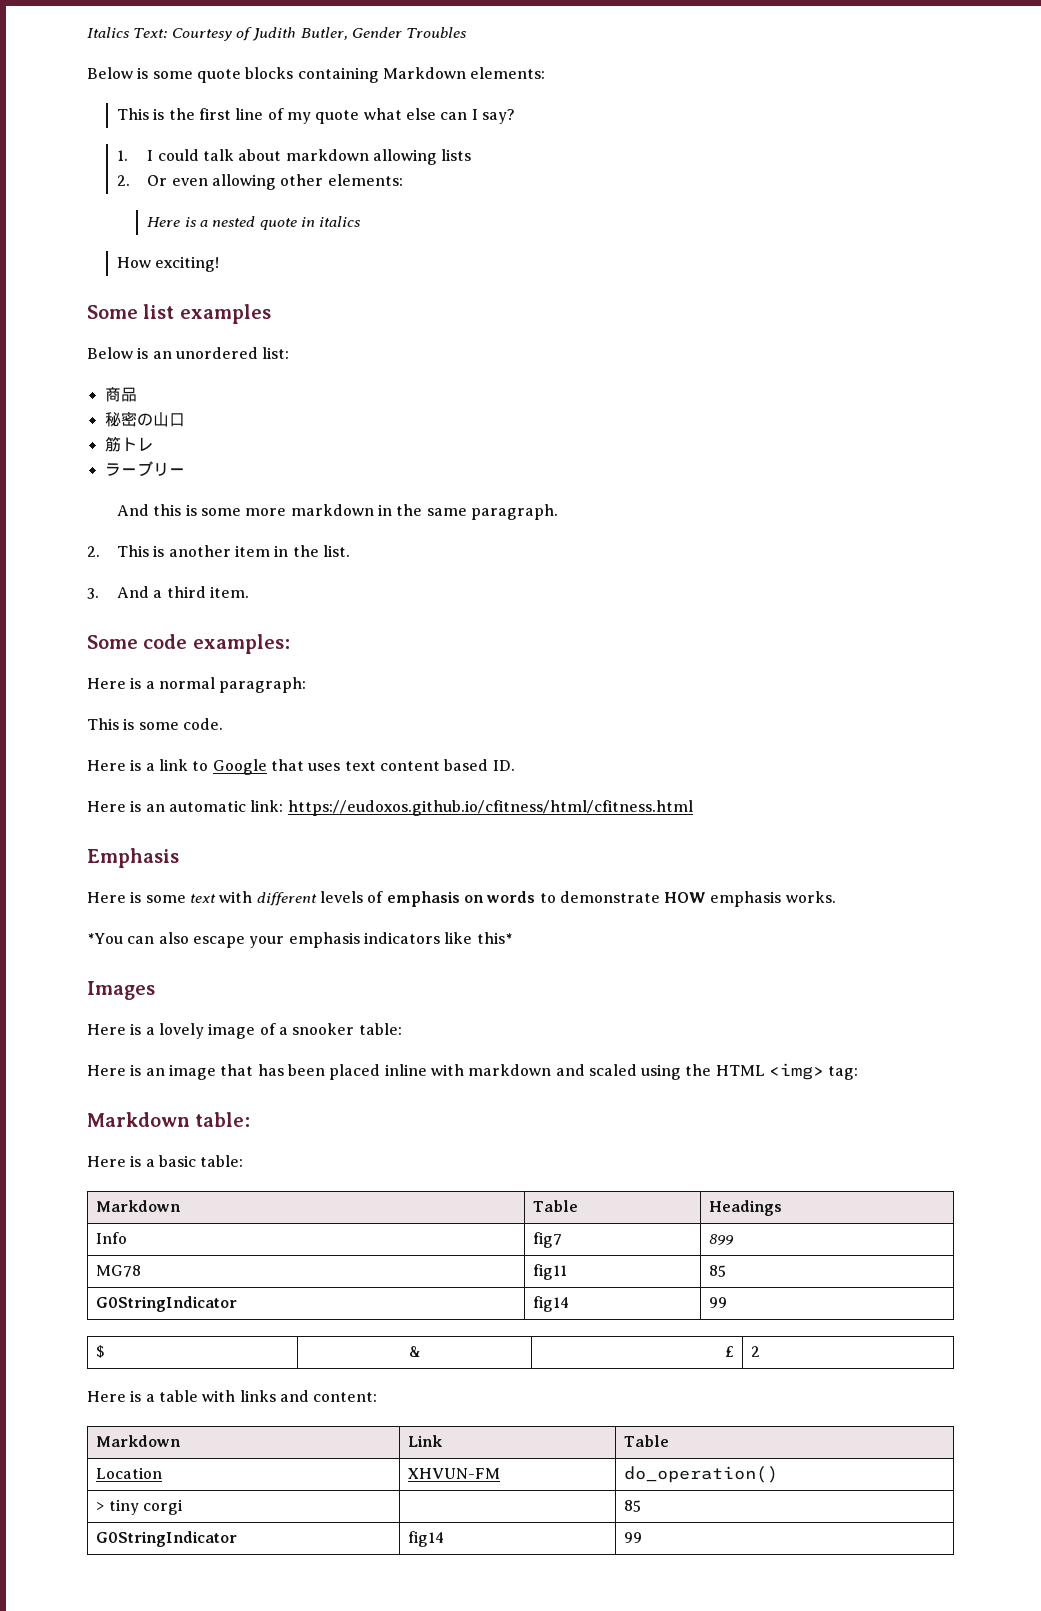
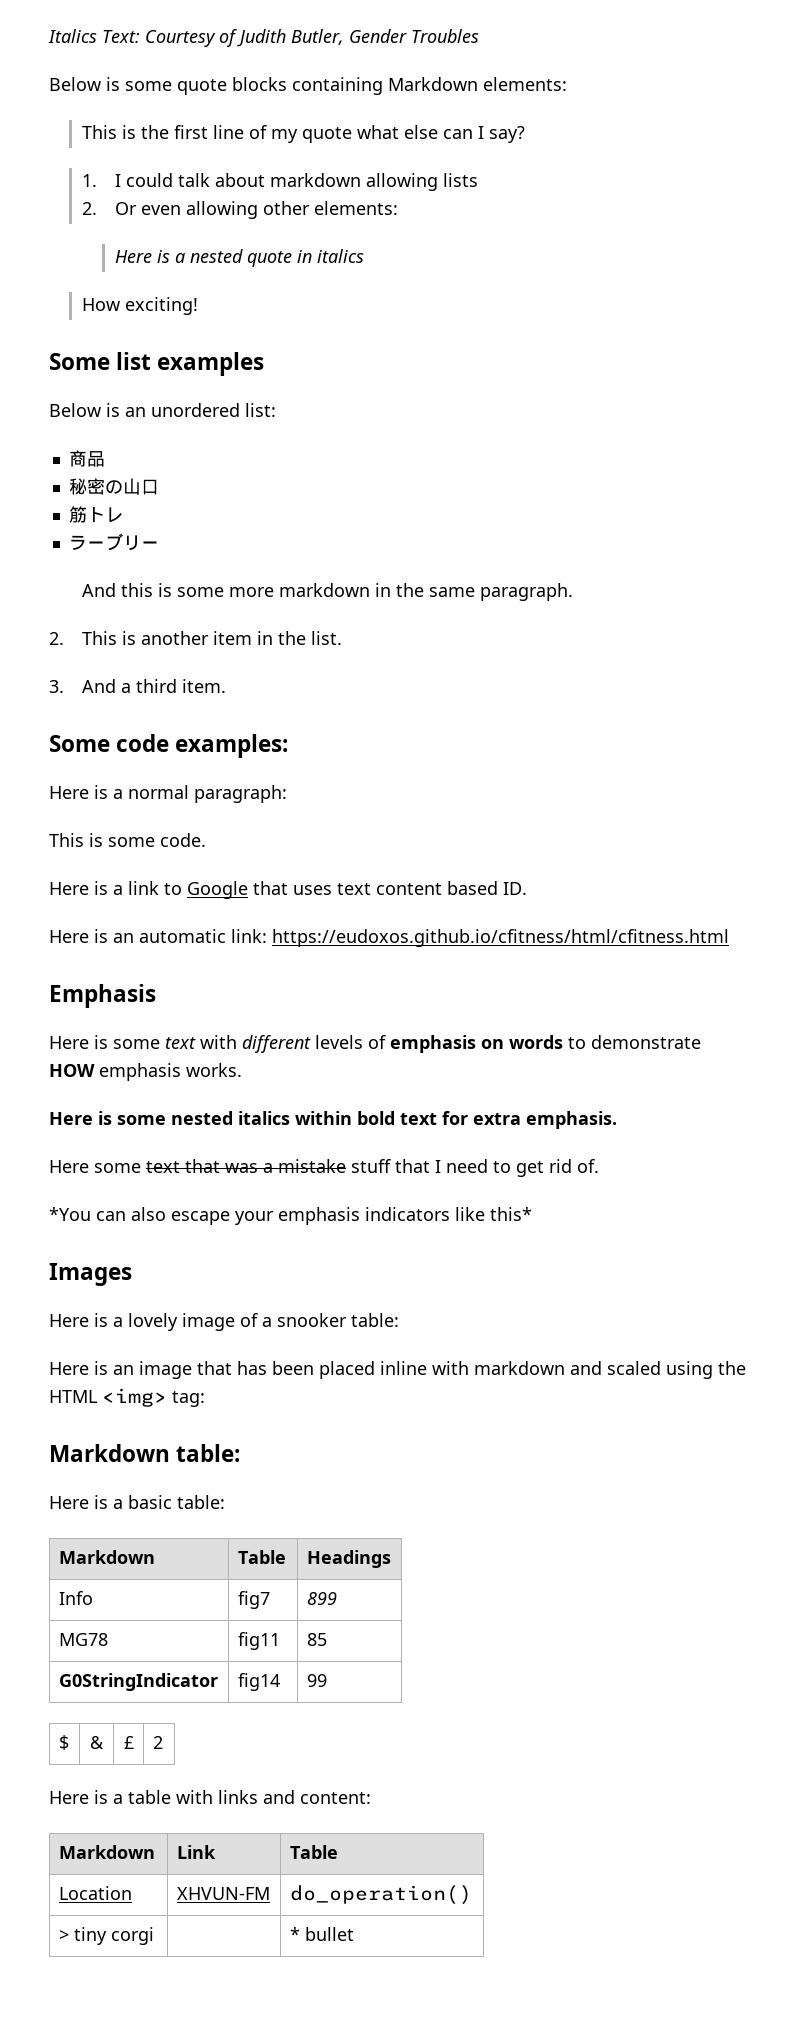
+ Here is some nested italics within bold text for extra emphasis.
+ Here some text that was a mistake stuff that I need to get rid of.
- > tiny corgi | | 85
- G0StringIndicator | fig14 | 99
+ > tiny corgi | | * bullet

